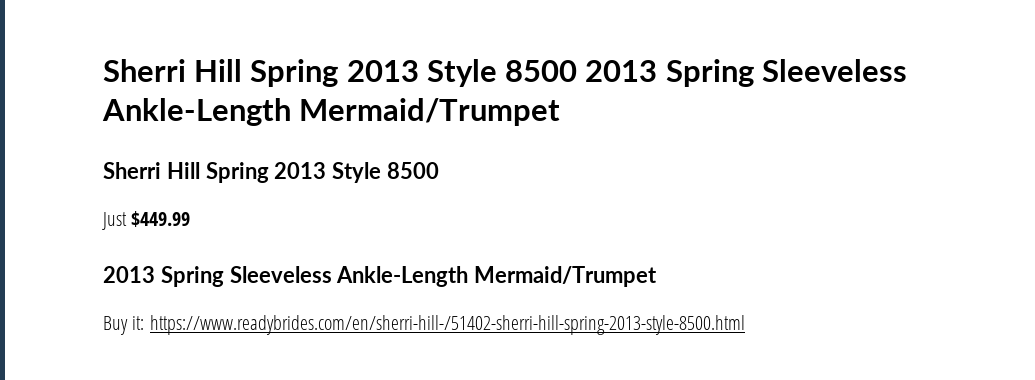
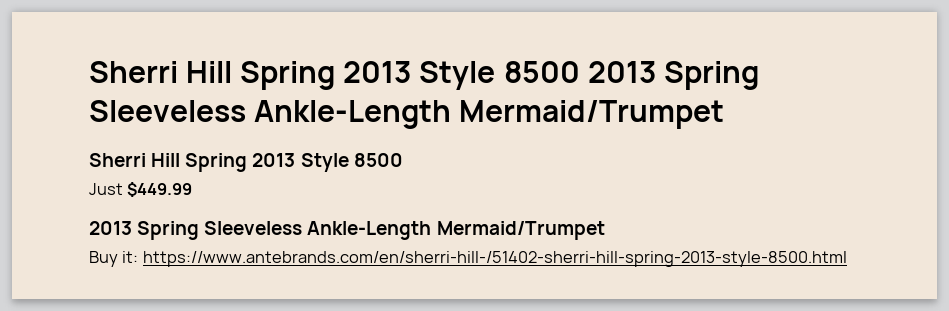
- Buy it: https://www.readybrides.com/en/sherri-hill-/51402-sherri-hill-spring-2013-style-8500.html
+ Buy it: https://www.antebrands.com/en/sherri-hill-/51402-sherri-hill-spring-2013-style-8500.html

